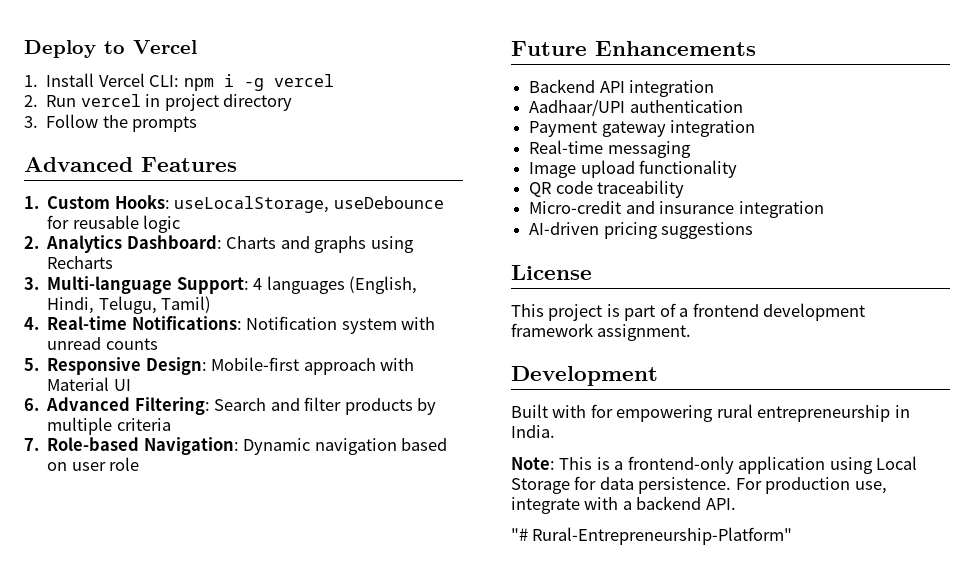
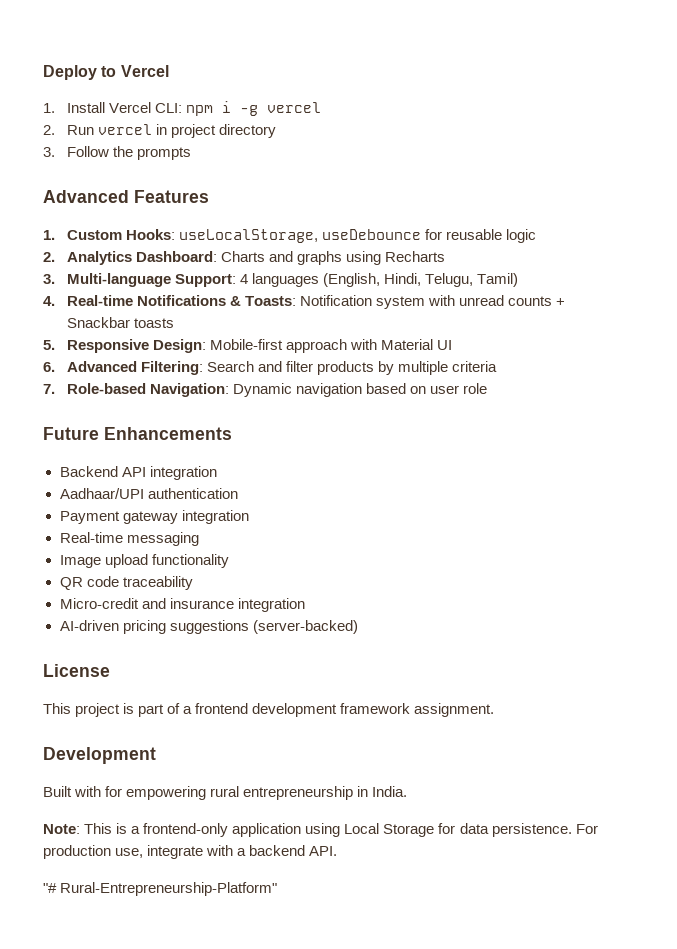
- 4. Real-time Notifications: Notification system with unread counts
+ 4. Real-time Notifications & Toasts: Notification system with unread counts + Snackbar toasts
- AI-driven pricing suggestions
+ AI-driven pricing suggestions (server-backed)

